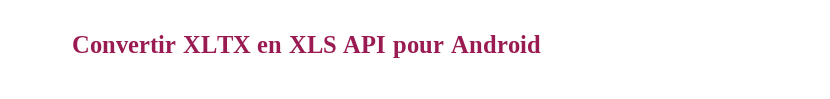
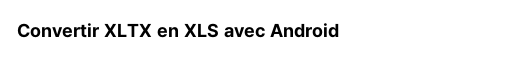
- Convertir XLTX en XLS API pour Android
+ Convertir XLTX en XLS avec Android

